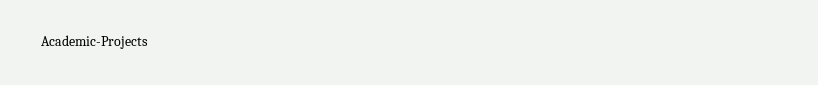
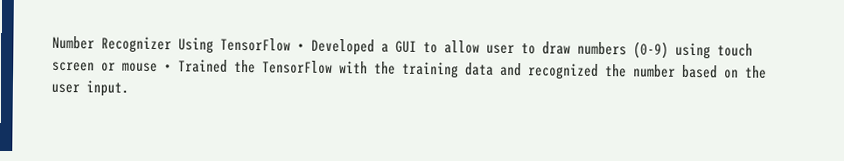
- Academic-Projects
+ Number Recognizer Using TensorFlow • Developed a GUI to allow user to draw numbers (0-9) using touch screen or mouse • Trained the TensorFlow with the training data and recognized the number based on the user input.

